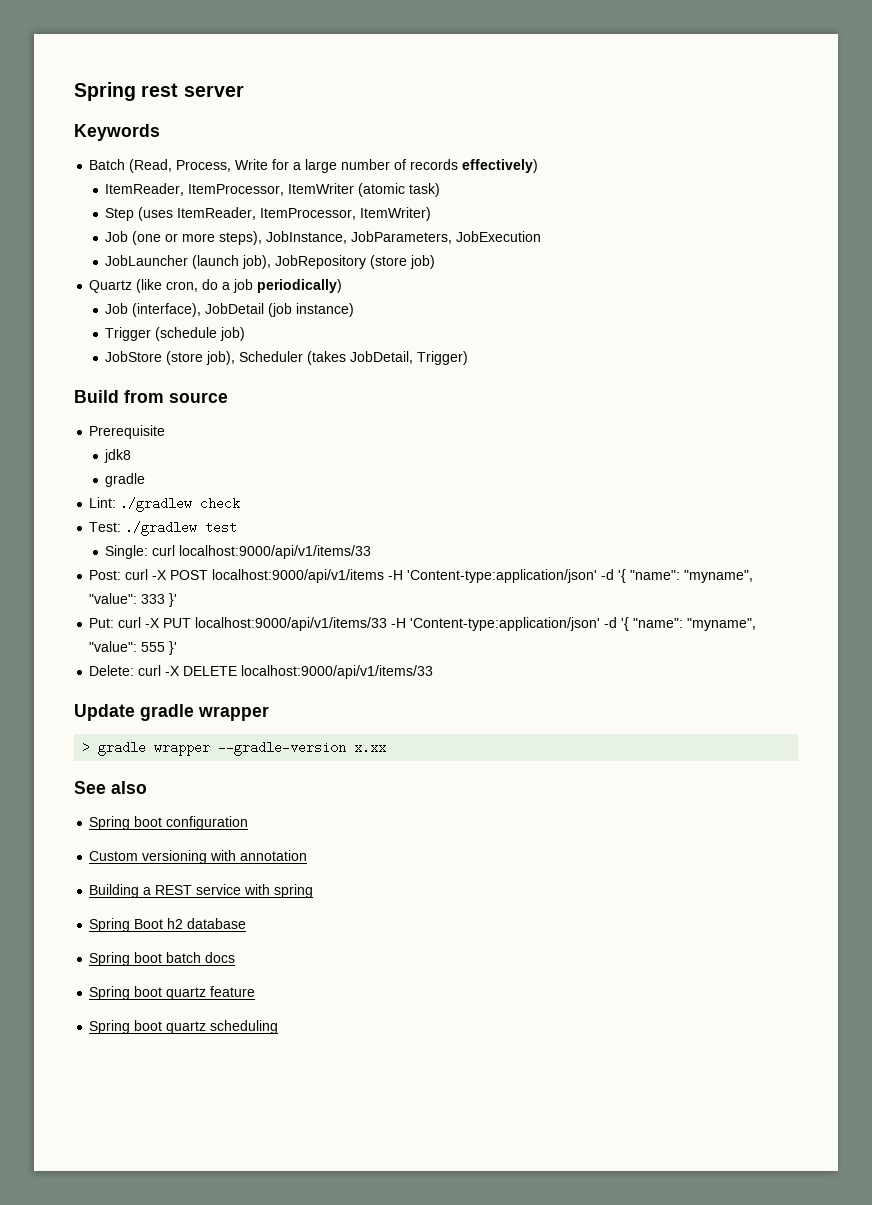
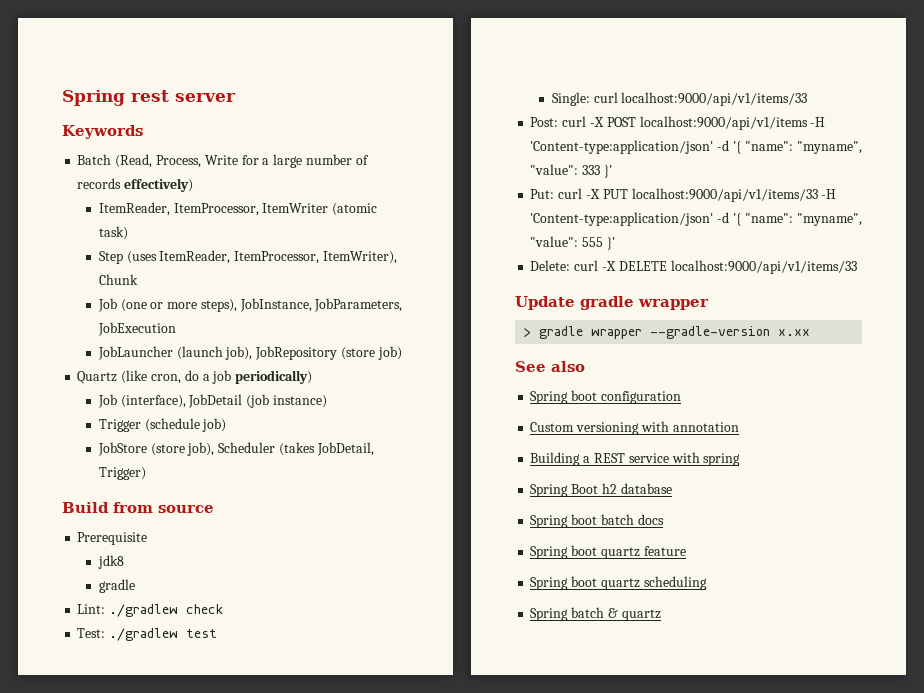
- Step (uses ItemReader, ItemProcessor, ItemWriter)
+ Step (uses ItemReader, ItemProcessor, ItemWriter), Chunk
+ Spring batch & quartz

